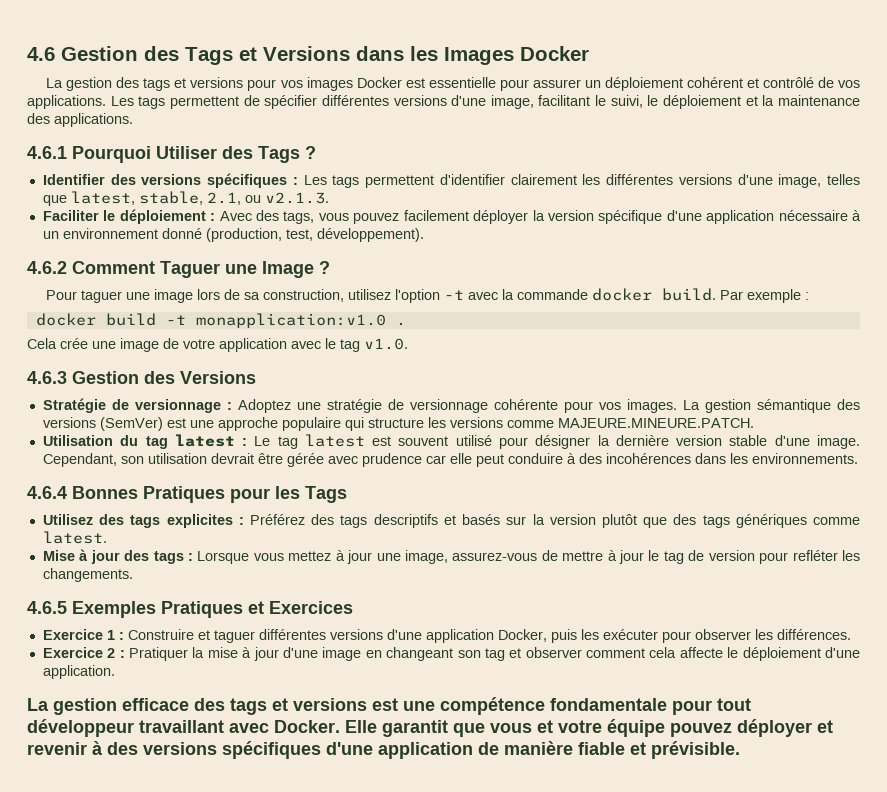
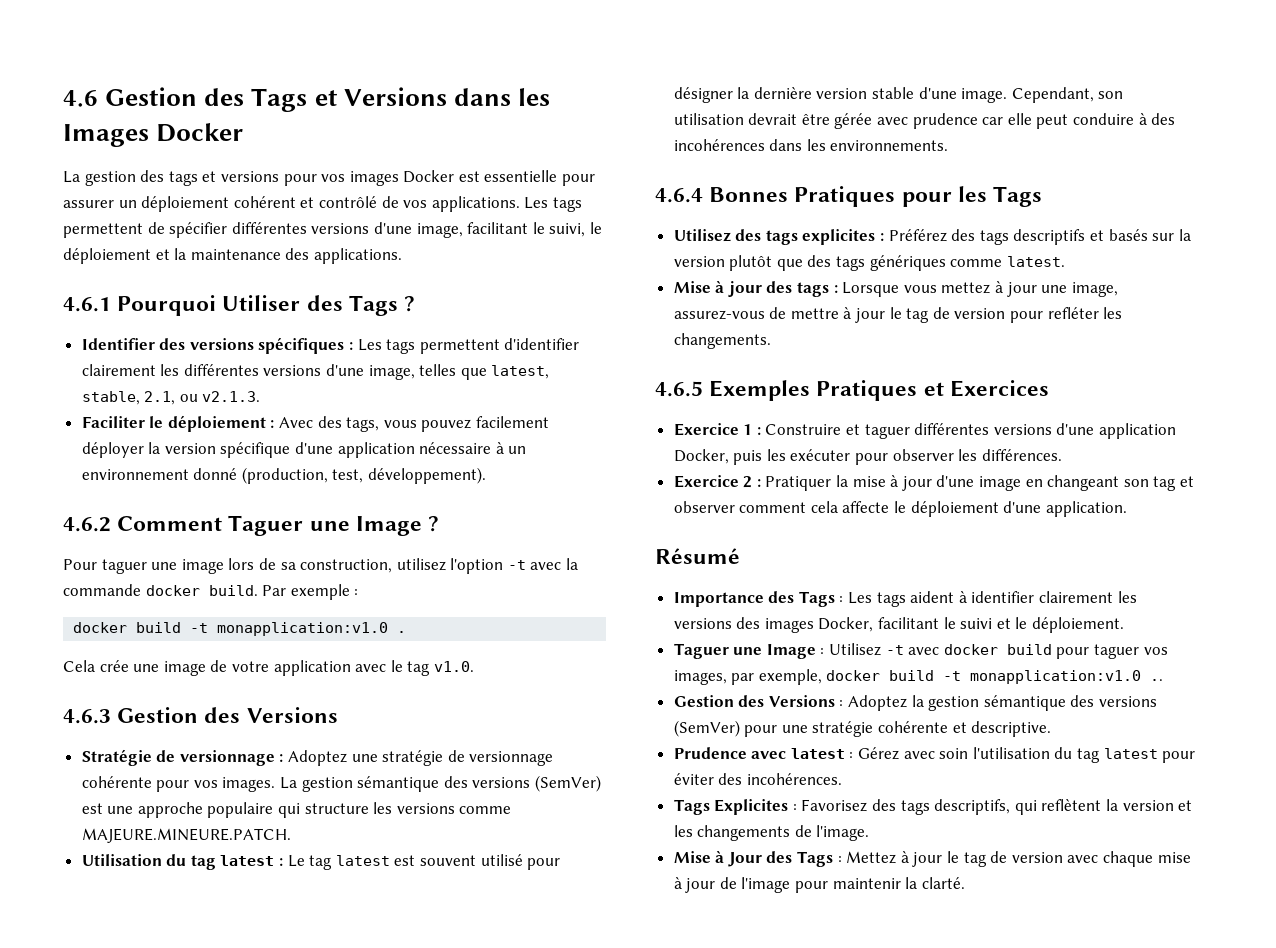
- La gestion efficace des tags et versions est une compétence fondamentale pour tout développeur travaillant avec Docker. Elle garantit que vous et votre équipe pouvez déployer et revenir à des versions spécifiques d'une application de manière fiable et prévisible.
+ Résumé
+ Importance des Tags : Les tags aident à identifier clairement les versions des images Docker, facilitant le suivi et le déploiement.
+ Taguer une Image : Utilisez -t avec docker build pour taguer vos images, par exemple, docker build -t monapplication:v1.0 ..
+ Gestion des Versions : Adoptez la gestion sémantique des versions (SemVer) pour une stratégie cohérente et descriptive.
+ Prudence avec latest : Gérez avec soin l'utilisation du tag latest pour éviter des incohérences.
+ Tags Explicites : Favorisez des tags descriptifs, qui reflètent la version et les changements de l'image.
+ Mise à Jour des Tags : Mettez à jour le tag de version avec chaque mise à jour de l'image pour maintenir la clarté.

